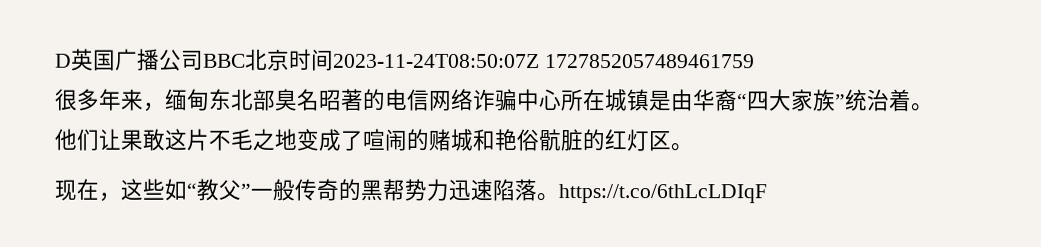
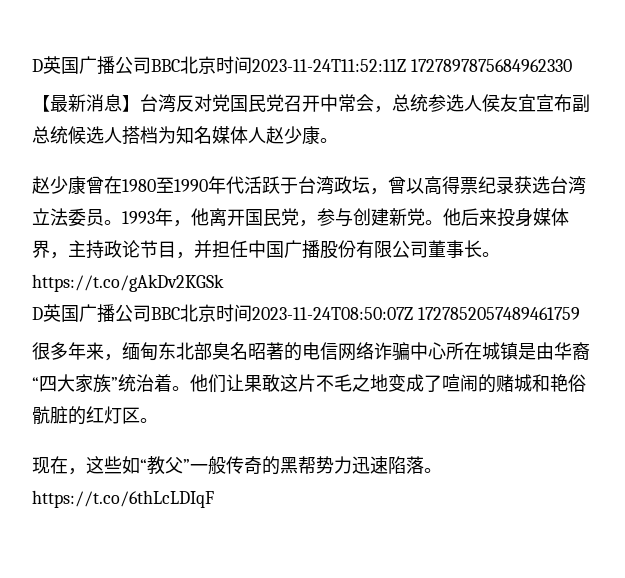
+ D英国广播公司BBC北京时间2023-11-24T11:52:11Z 1727897875684962330
+ 【最新消息】台湾反对党国民党召开中常会，总统参选人侯友宜宣布副总统候选人搭档为知名媒体人赵少康。
+ 赵少康曾在1980至1990年代活跃于台湾政坛，曾以高得票纪录获选台湾立法委员。1993年，他离开国民党，参与创建新党。他后来投身媒体界，主持政论节目，并担任中国广播股份有限公司董事长。https://t.co/gAkDv2KGSk

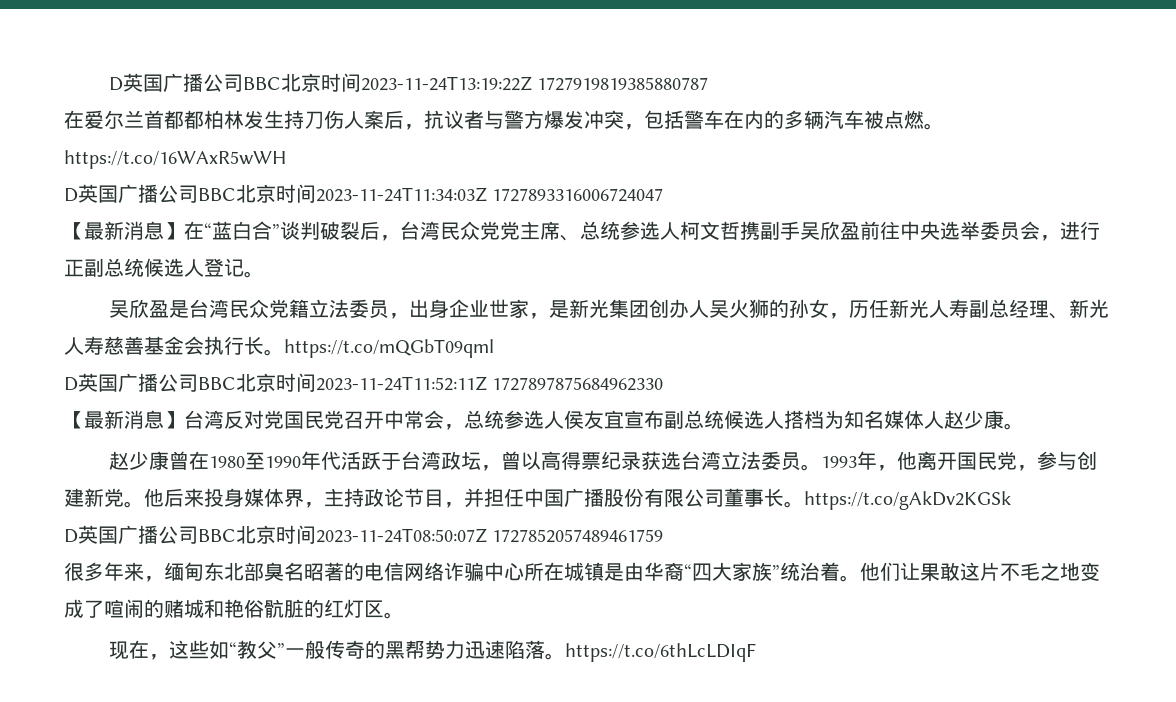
+ D英国广播公司BBC北京时间2023-11-24T13:19:22Z 1727919819385880787
+ 在爱尔兰首都都柏林发生持刀伤人案后，抗议者与警方爆发冲突，包括警车在内的多辆汽车被点燃。https://t.co/16WAxR5wWH
+ D英国广播公司BBC北京时间2023-11-24T11:34:03Z 1727893316006724047
+ 【最新消息】在“蓝白合”谈判破裂后，台湾民众党党主席、总统参选人柯文哲携副手吴欣盈前往中央选举委员会，进行正副总统候选人登记。
+ 吴欣盈是台湾民众党籍立法委员，出身企业世家，是新光集团创办人吴火狮的孙女，历任新光人寿副总经理、新光人寿慈善基金会执行长。https://t.co/mQGbT09qml

